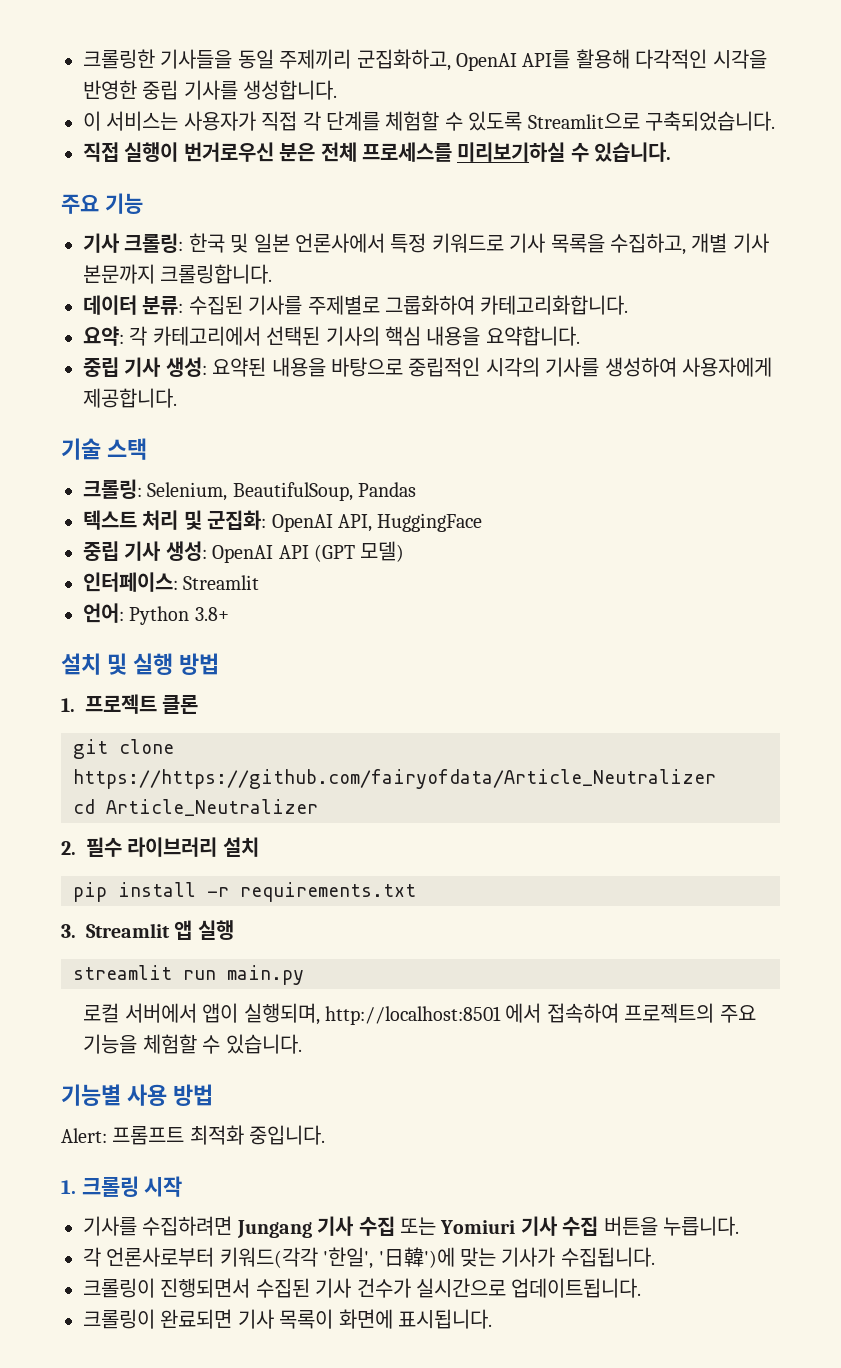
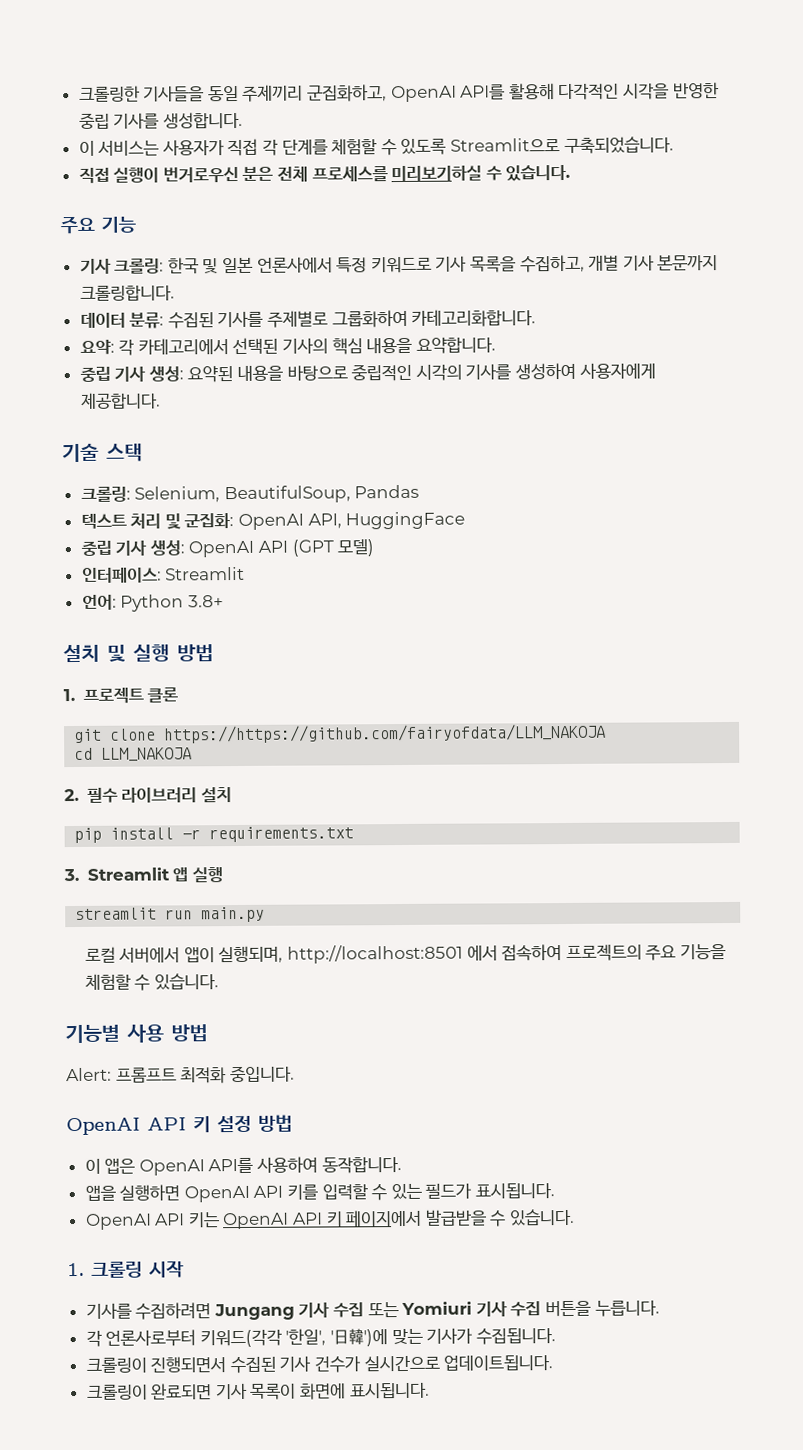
- git clone https://https://github.com/fairyofdata/Article_Neutralizer
+ git clone https://https://github.com/fairyofdata/LLM_NAKOJA
- cd Article_Neutralizer
+ cd LLM_NAKOJA
+ OpenAI API 키 설정 방법
+ 이 앱은 OpenAI API를 사용하여 동작합니다.
+ 앱을 실행하면 OpenAI API 키를 입력할 수 있는 필드가 표시됩니다.
+ OpenAI API 키는 OpenAI API 키 페이지에서 발급받을 수 있습니다.

